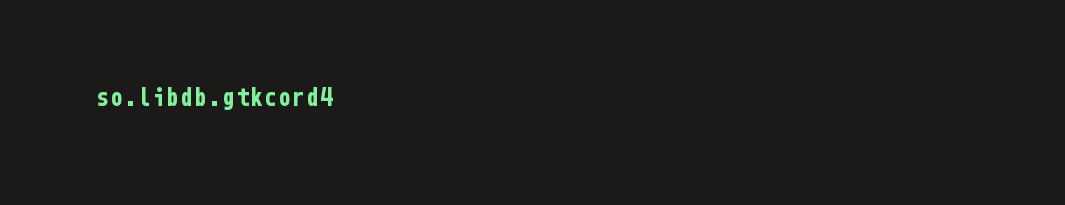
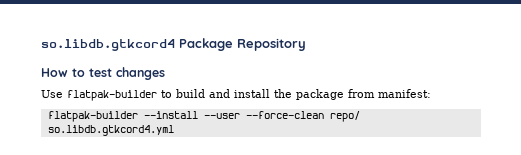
- so.libdb.gtkcord4
+ so.libdb.gtkcord4 Package Repository
+ How to test changes
+ Use flatpak-builder to build and install the package from manifest:
+ flatpak-builder --install --user --force-clean repo/ so.libdb.gtkcord4.yml

